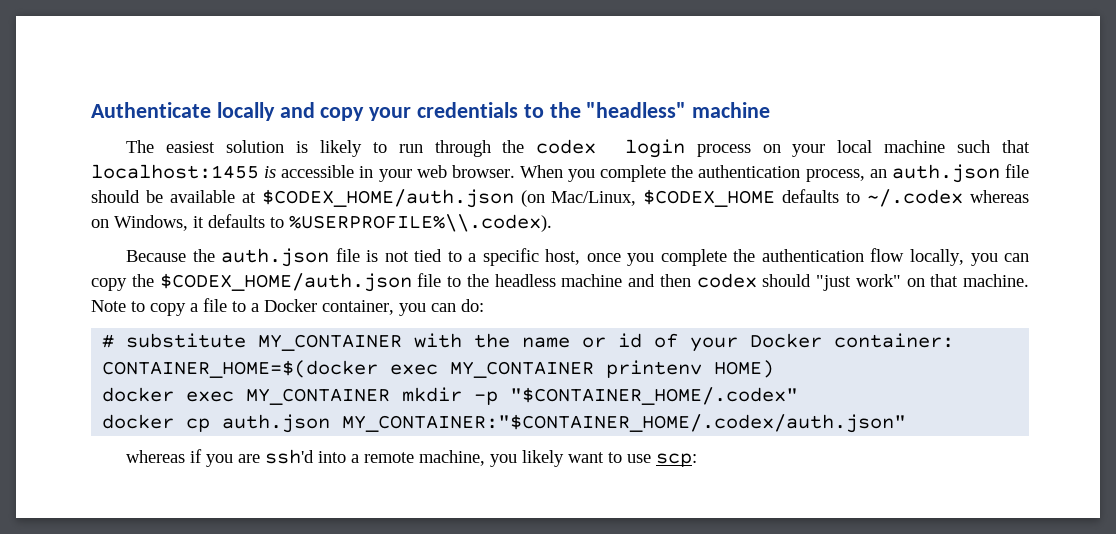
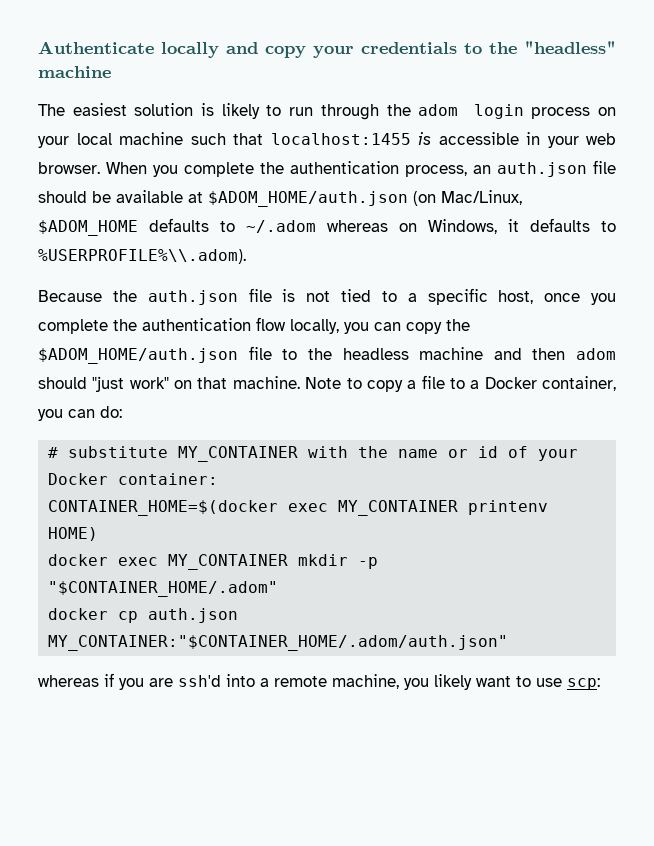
- The easiest solution is likely to run through the codex login process on your local machine such that localhost:1455 is accessible in your web browser.
+ The easiest solution is likely to run through the adom login process on your local machine such that localhost:1455 is accessible in your web browser.
- When you complete the authentication process, an auth.json file should be available at $CODEX_HOME/auth.json (on Mac/Linux, $CODEX_HOME defaults to ~/.codex whereas on Windows, it defaults to %USERPROFILE%\\.codex).
+ When you complete the authentication process, an auth.json file should be available at $ADOM_HOME/auth.json (on Mac/Linux, $ADOM_HOME defaults to ~/.adom whereas on Windows, it defaults to %USERPROFILE%\\.adom).
- Because the auth.json file is not tied to a specific host, once you complete the authentication flow locally, you can copy the $CODEX_HOME/auth.json file to the headless machine and then codex should "just work" on that machine.
+ Because the auth.json file is not tied to a specific host, once you complete the authentication flow locally, you can copy the $ADOM_HOME/auth.json file to the headless machine and then adom should "just work" on that machine.
- docker exec MY_CONTAINER mkdir -p "$CONTAINER_HOME/.codex"
+ docker exec MY_CONTAINER mkdir -p "$CONTAINER_HOME/.adom"
- docker cp auth.json MY_CONTAINER:"$CONTAINER_HOME/.codex/auth.json"
+ docker cp auth.json MY_CONTAINER:"$CONTAINER_HOME/.adom/auth.json"

